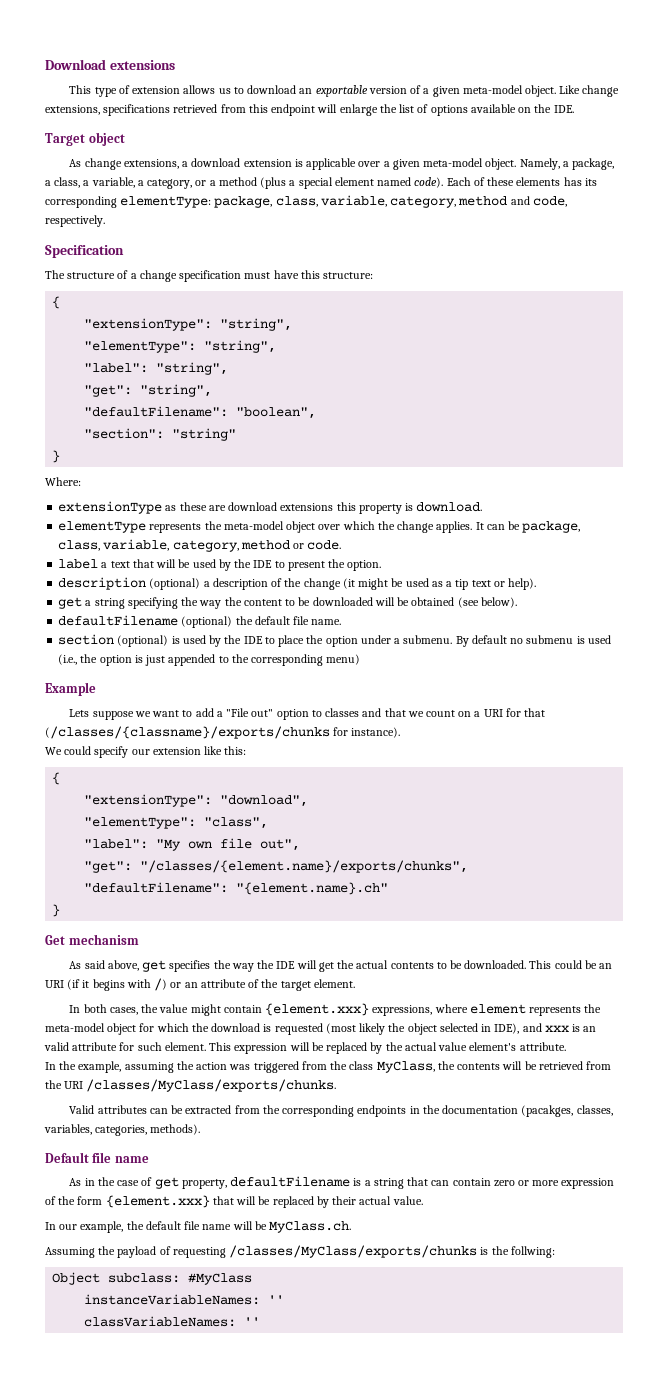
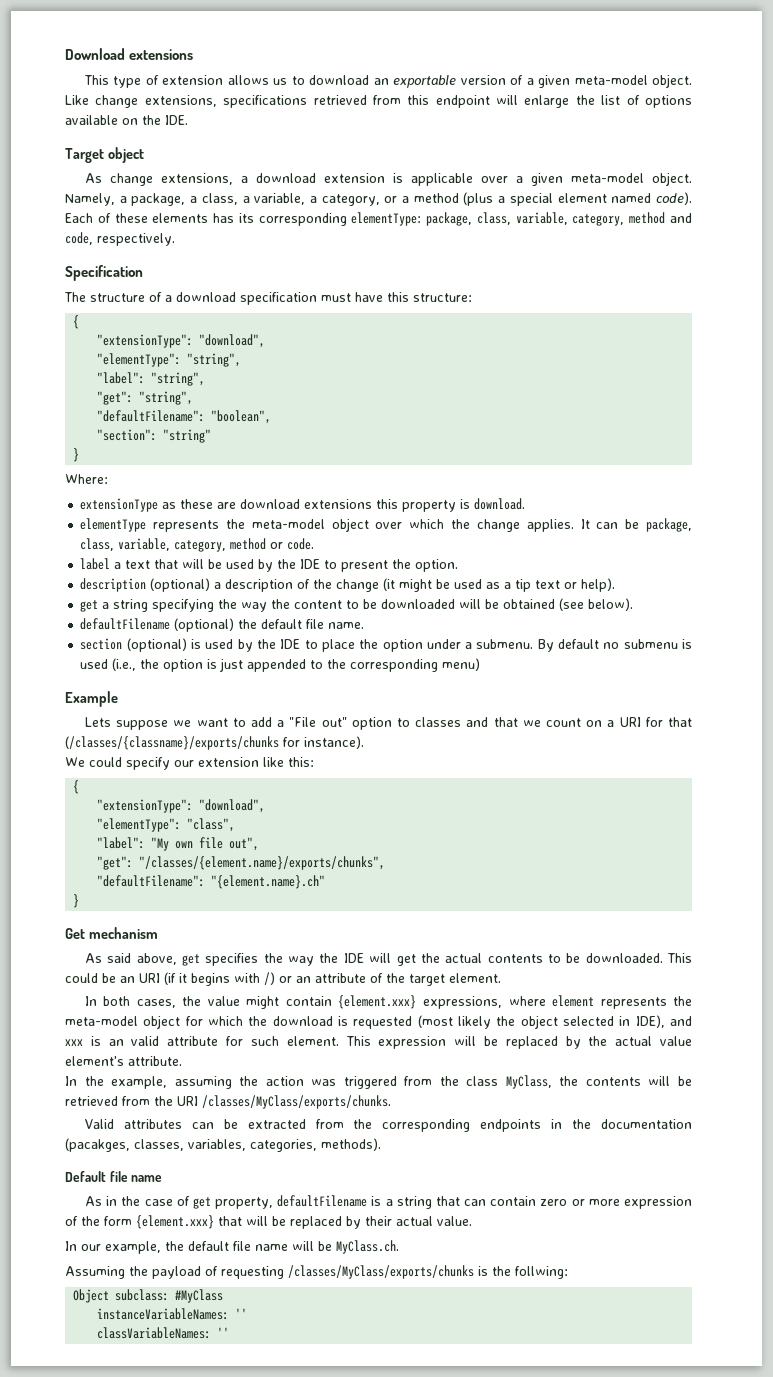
- The structure of a change specification must have this structure:
+ The structure of a download specification must have this structure:
  {
- "extensionType": "string",
+ "extensionType": "download",

